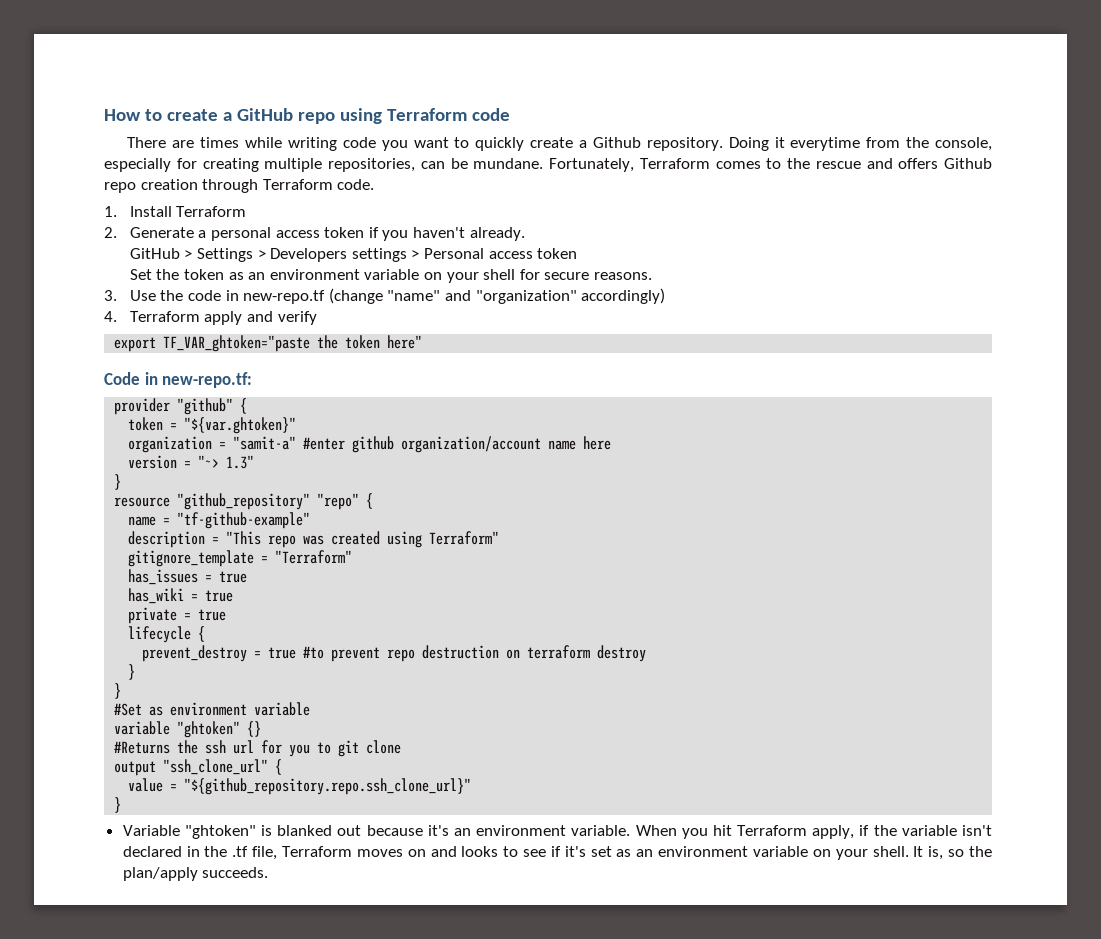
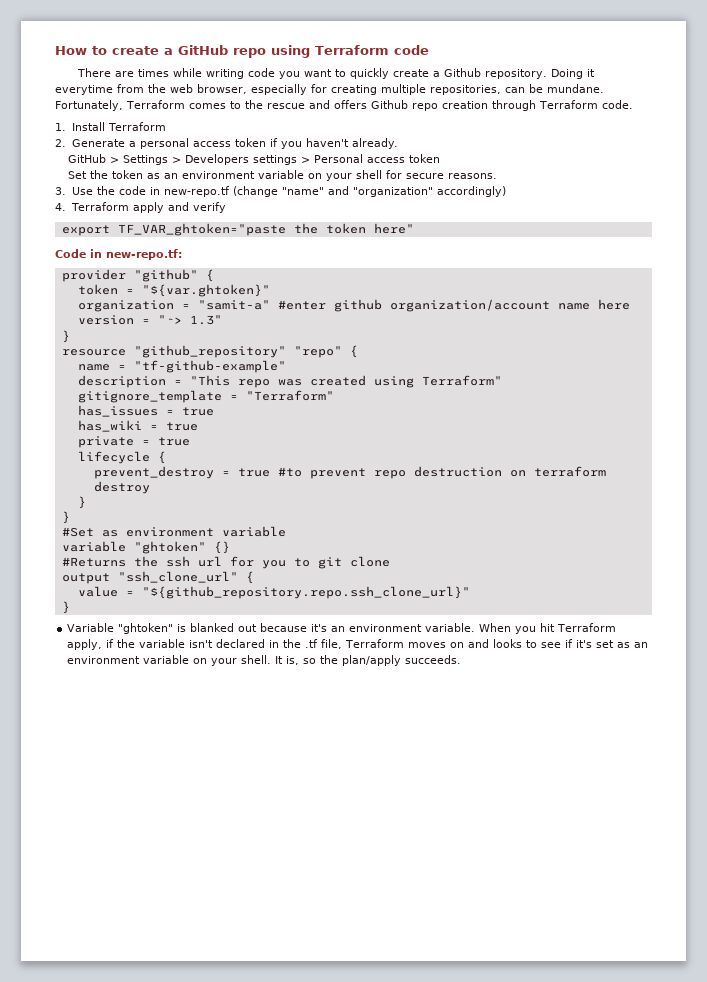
- Doing it everytime from the console, especially for creating multiple repositories, can be mundane.
+ Doing it everytime from the web browser, especially for creating multiple repositories, can be mundane.

